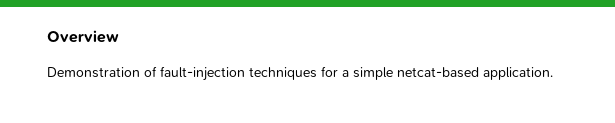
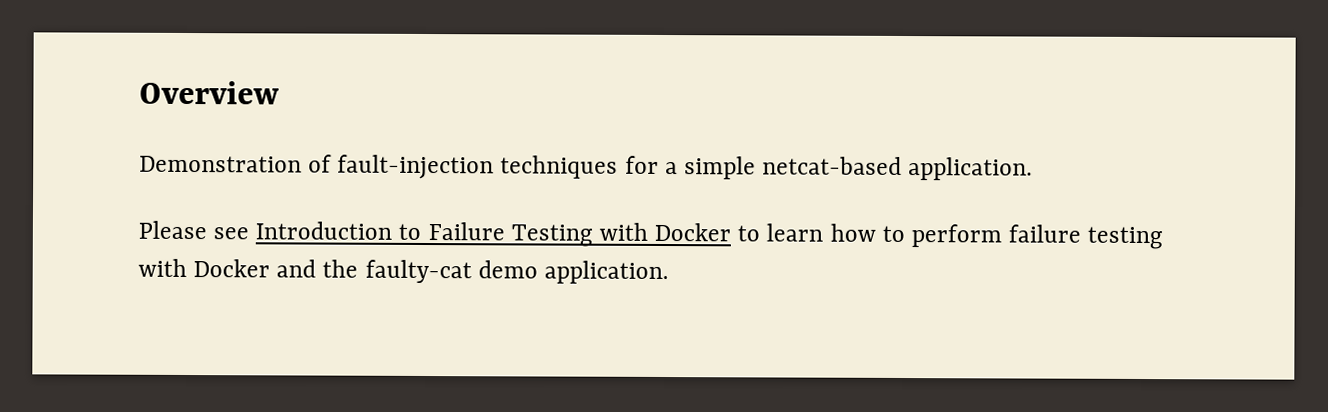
+ Please see Introduction to Failure Testing with Docker to learn how to perform failure testing with Docker and the faulty-cat demo application.

